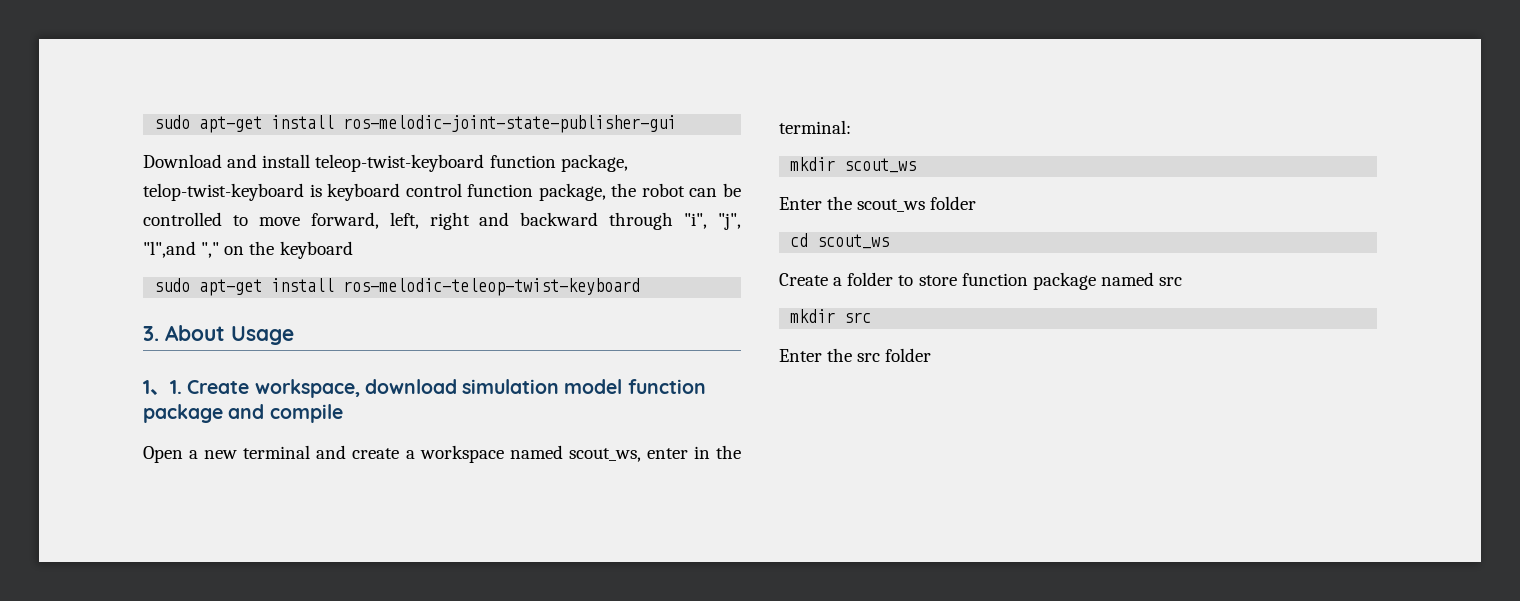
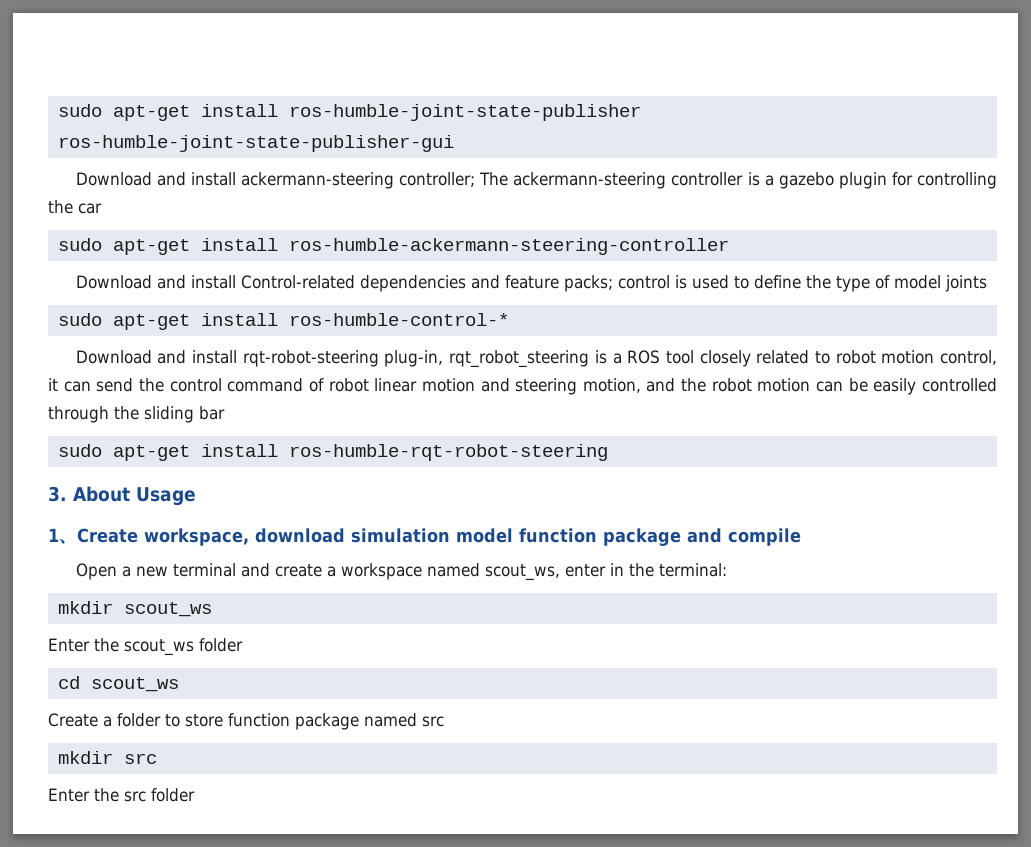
- sudo apt-get install ros-melodic-joint-state-publisher-gui
- Download and install teleop-twist-keyboard function package, telop-twist-keyboard is keyboard control function package, the robot can be controlled to move forward, left, right and backward through "i", "j", "l",and "," on the keyboard
- sudo apt-get install ros-melodic-teleop-twist-keyboard
+ sudo apt-get install ros-humble-joint-state-publisher ros-humble-joint-state-publisher-gui
+ Download and install ackermann-steering controller; The ackermann-steering controller is a gazebo plugin for controlling the car
+ sudo apt-get install ros-humble-ackermann-steering-controller
+ Download and install Control-related dependencies and feature packs; control is used to define the type of model joints
+ sudo apt-get install ros-humble-control-*
+ Download and install rqt-robot-steering plug-in, rqt_robot_steering is a ROS tool closely related to robot motion control, it can send the control command of robot linear motion and steering motion, and the robot motion can be easily controlled through the sliding bar
+ sudo apt-get install ros-humble-rqt-robot-steering
- 1、1. Create workspace, download simulation model function package and compile
+ 1、Create workspace, download simulation model function package and compile

